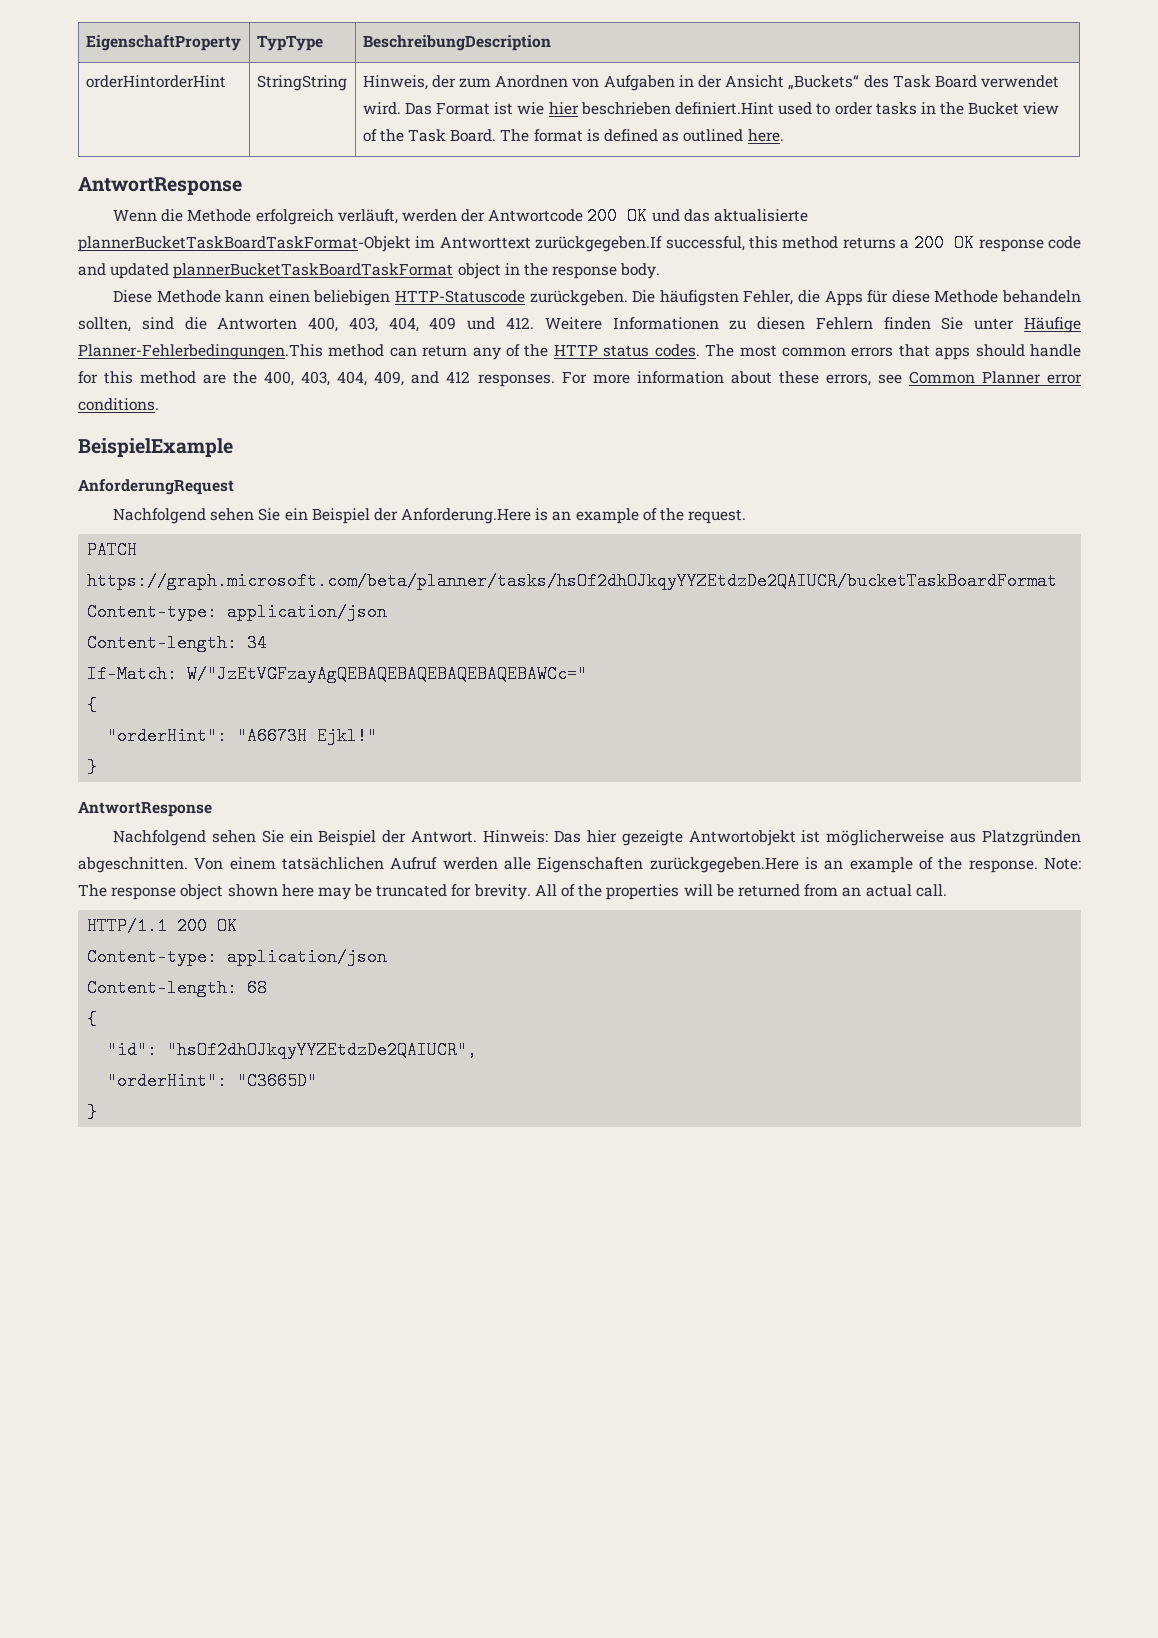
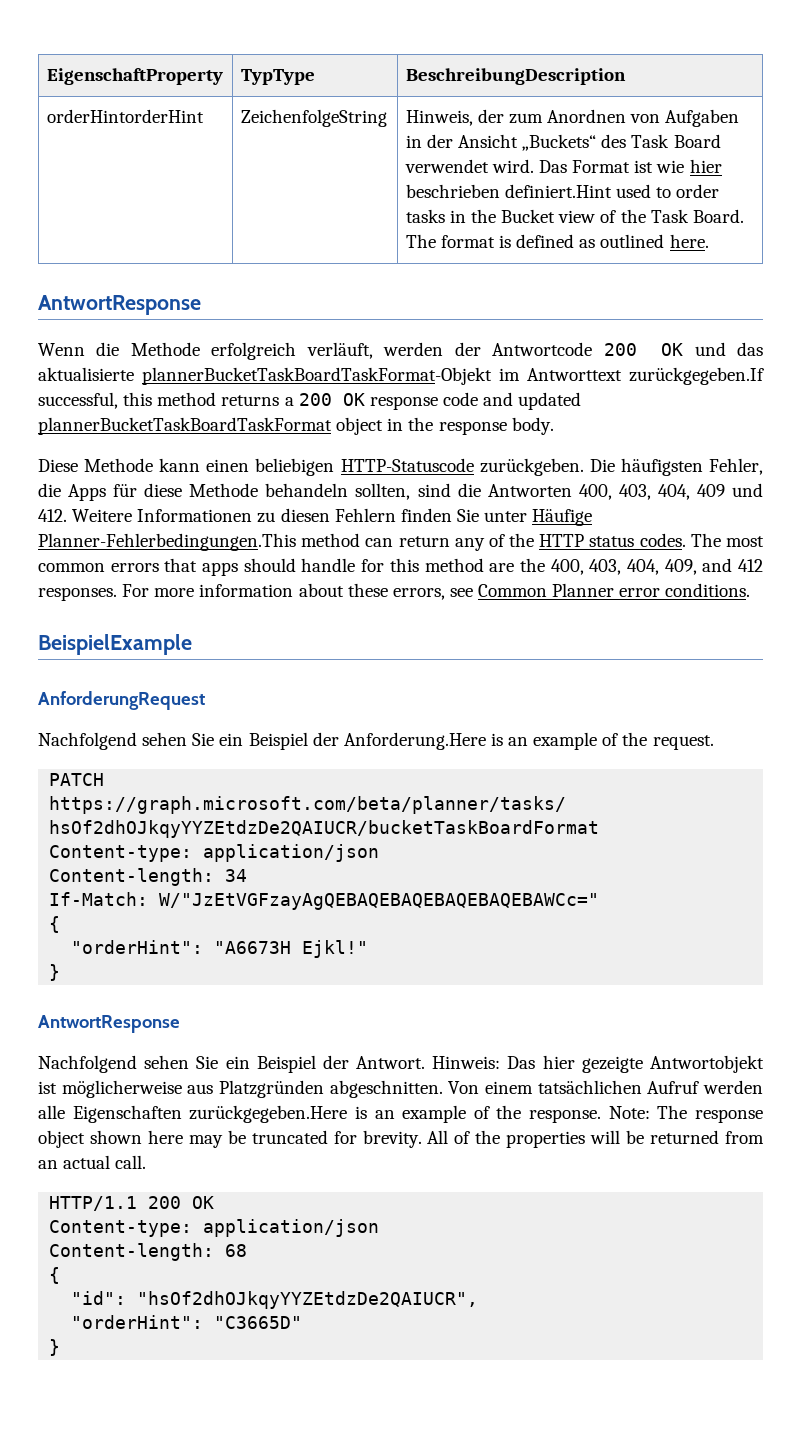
- StringString
+ ZeichenfolgeString

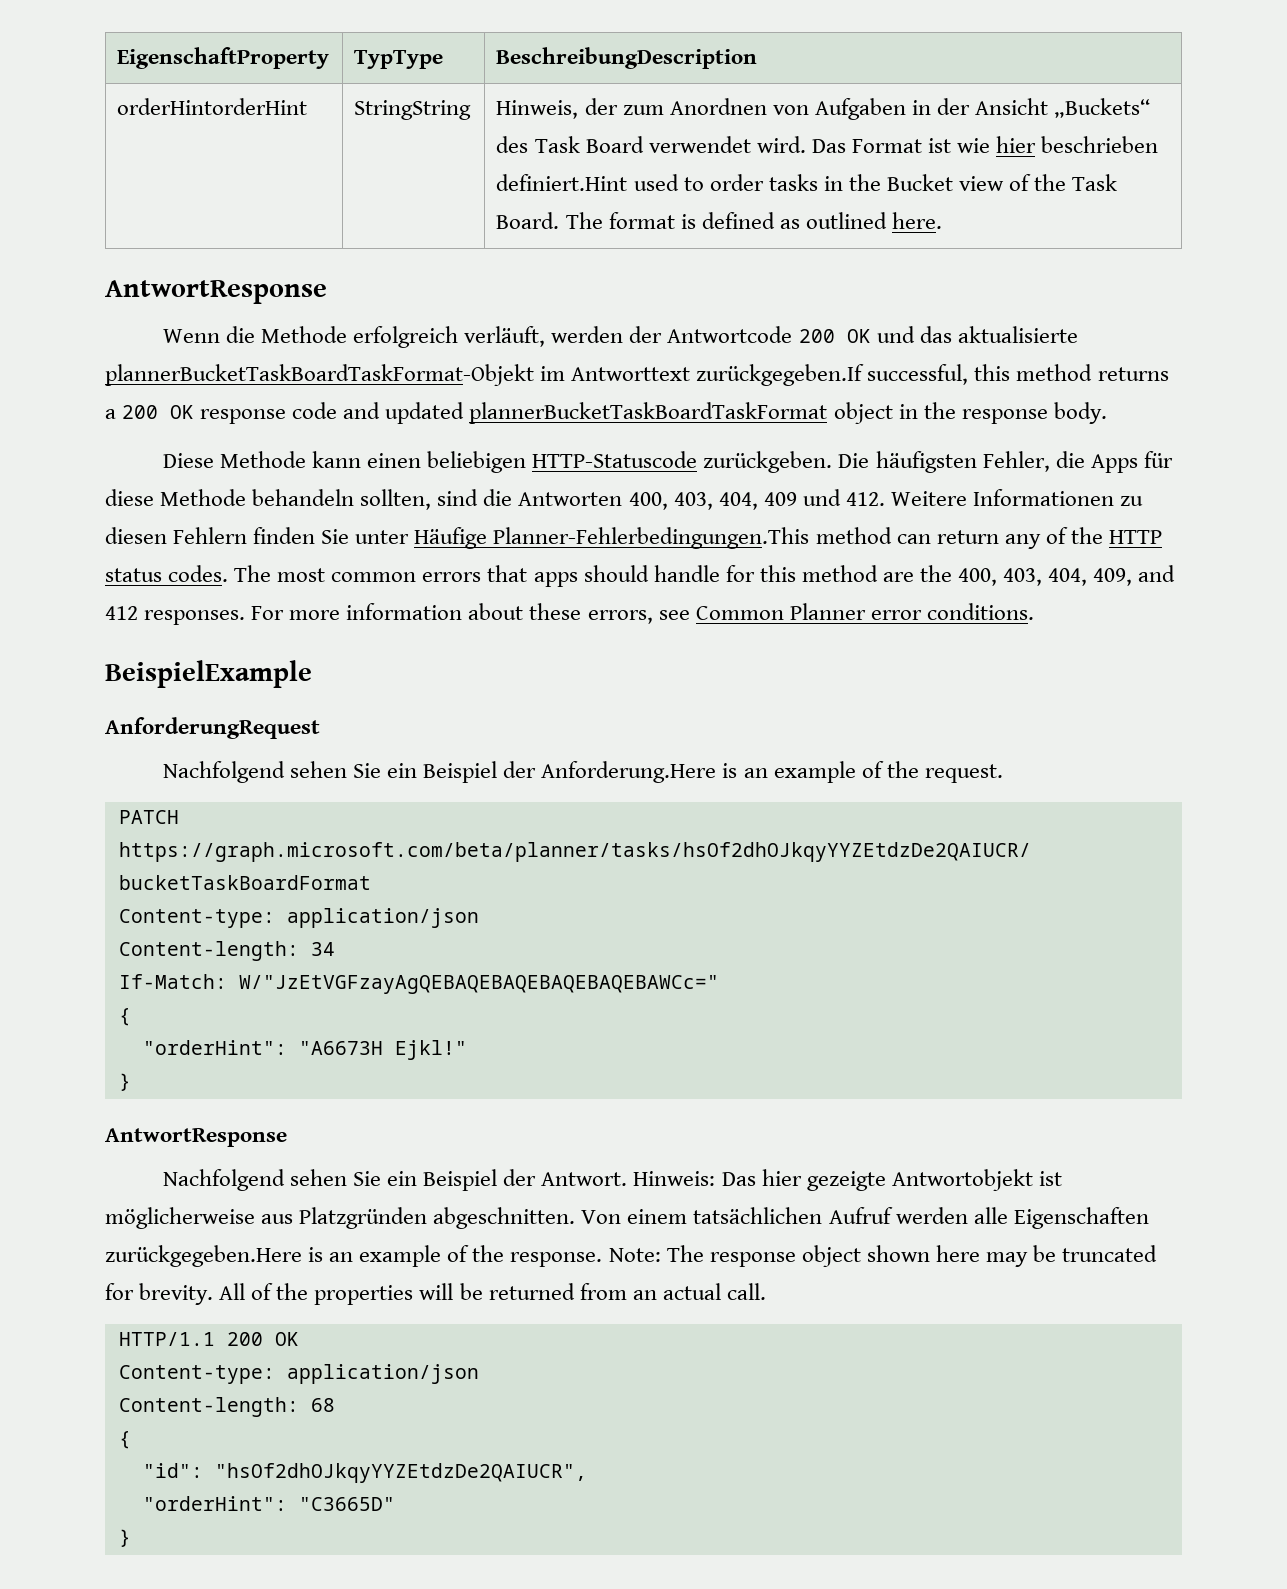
- ZeichenfolgeString
+ StringString

